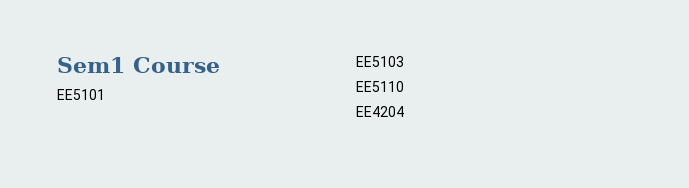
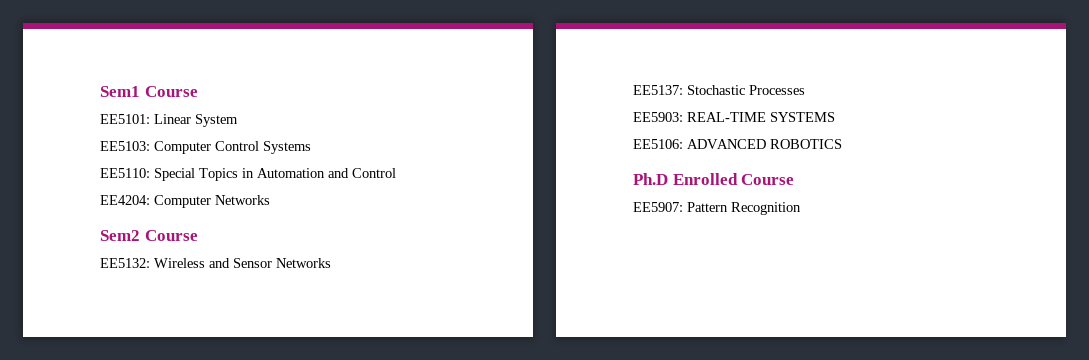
- EE5101
- EE5103
- EE5110
- EE4204
+ EE5101: Linear System
+ EE5103: Computer Control Systems
+ EE5110: Special Topics in Automation and Control
+ EE4204: Computer Networks
+ Sem2 Course
+ EE5132: Wireless and Sensor Networks
+ EE5137: Stochastic Processes
+ EE5903: REAL-TIME SYSTEMS
+ EE5106: ADVANCED ROBOTICS
+ Ph.D Enrolled Course
+ EE5907: Pattern Recognition

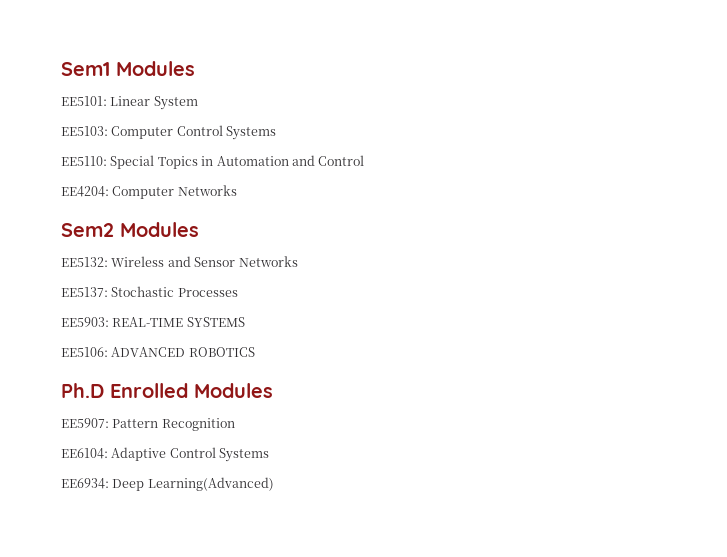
- Sem1 Course
+ Sem1 Modules
- Sem2 Course
+ Sem2 Modules
- Ph.D Enrolled Course
+ Ph.D Enrolled Modules
+ EE6104: Adaptive Control Systems
+ EE6934: Deep Learning(Advanced)

